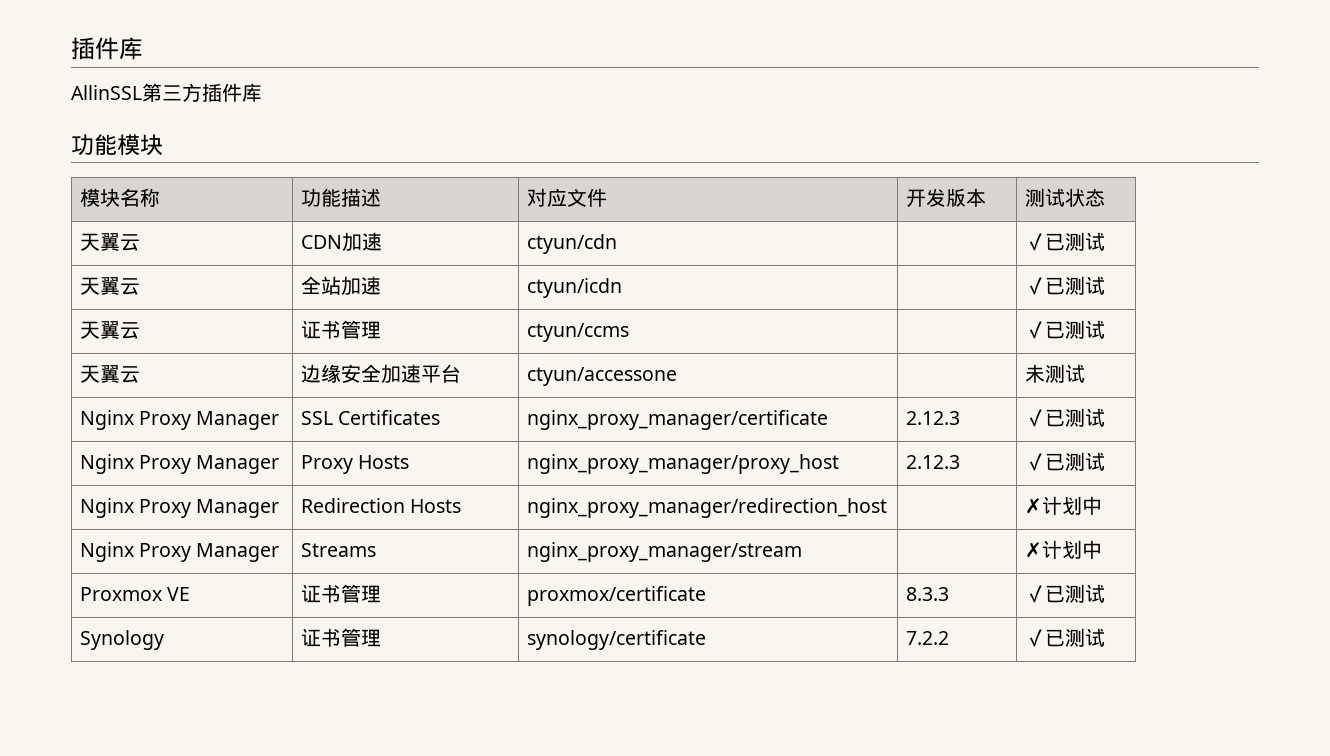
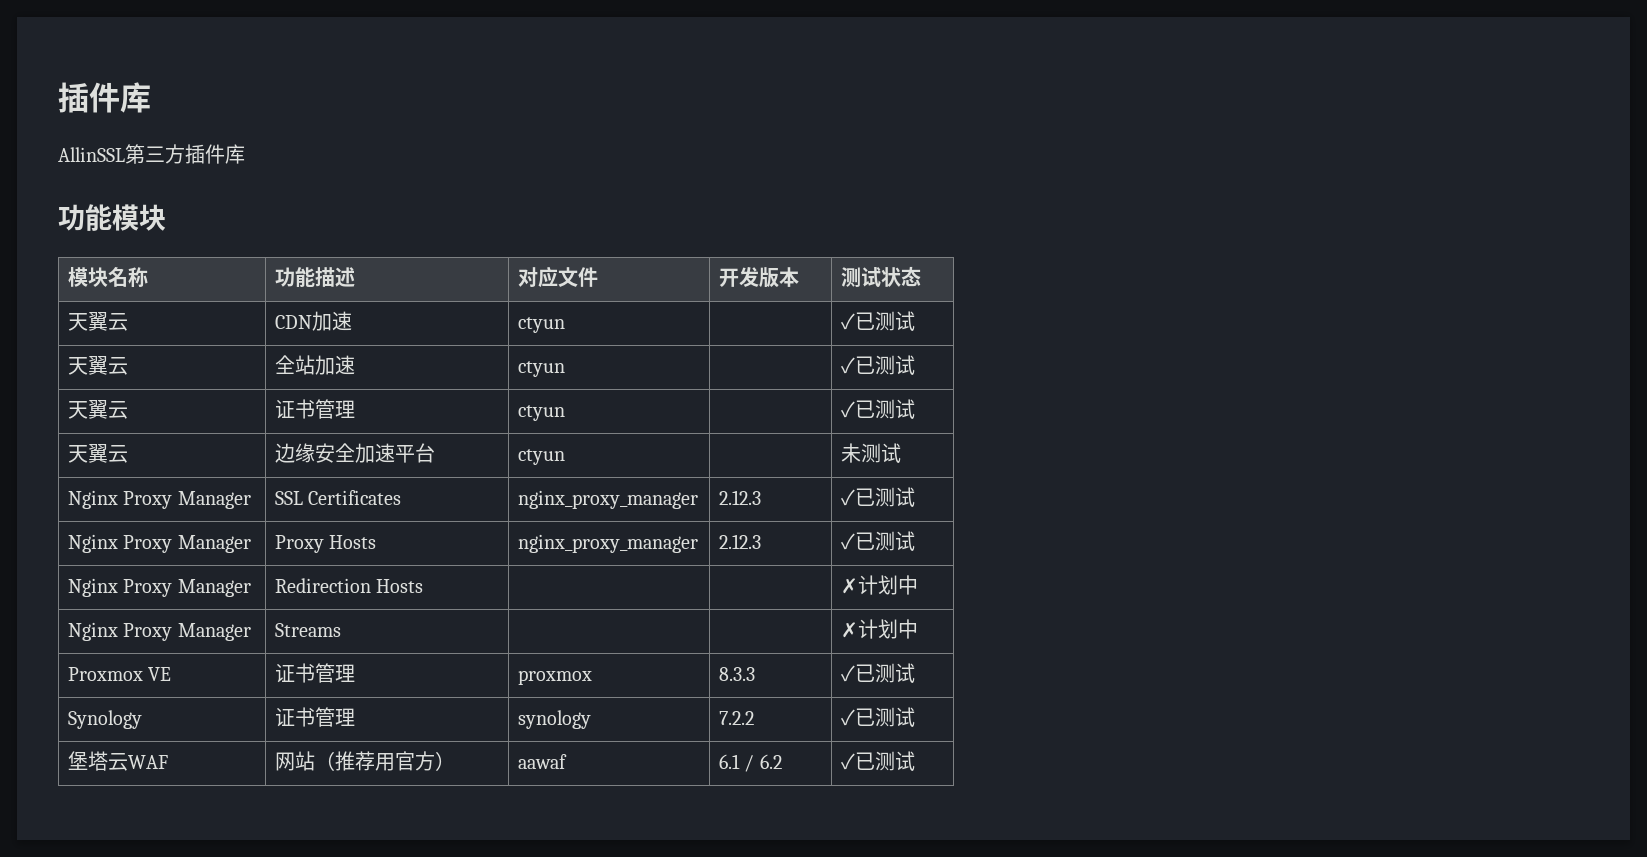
- 天翼云 | CDN加速 | ctyun/cdn | | ✓已测试
+ 天翼云 | CDN加速 | ctyun | | ✓已测试
- 天翼云 | 全站加速 | ctyun/icdn | | ✓已测试
+ 天翼云 | 全站加速 | ctyun | | ✓已测试
- 天翼云 | 证书管理 | ctyun/ccms | | ✓已测试
+ 天翼云 | 证书管理 | ctyun | | ✓已测试
- 天翼云 | 边缘安全加速平台 | ctyun/accessone | | 未测试
+ 天翼云 | 边缘安全加速平台 | ctyun | | 未测试
- Nginx Proxy Manager | SSL Certificates | nginx_proxy_manager/certificate | 2.12.3 | ✓已测试
+ Nginx Proxy Manager | SSL Certificates | nginx_proxy_manager | 2.12.3 | ✓已测试
- Nginx Proxy Manager | Proxy Hosts | nginx_proxy_manager/proxy_host | 2.12.3 | ✓已测试
+ Nginx Proxy Manager | Proxy Hosts | nginx_proxy_manager | 2.12.3 | ✓已测试
- Nginx Proxy Manager | Redirection Hosts | nginx_proxy_manager/redirection_host | | ✗计划中
+ Nginx Proxy Manager | Redirection Hosts | | | ✗计划中
- Nginx Proxy Manager | Streams | nginx_proxy_manager/stream | | ✗计划中
+ Nginx Proxy Manager | Streams | | | ✗计划中
- Proxmox VE | 证书管理 | proxmox/certificate | 8.3.3 | ✓已测试
+ Proxmox VE | 证书管理 | proxmox | 8.3.3 | ✓已测试
- Synology | 证书管理 | synology/certificate | 7.2.2 | ✓已测试
+ Synology | 证书管理 | synology | 7.2.2 | ✓已测试
+ 堡塔云WAF | 网站（推荐用官方） | aawaf | 6.1 / 6.2 | ✓已测试

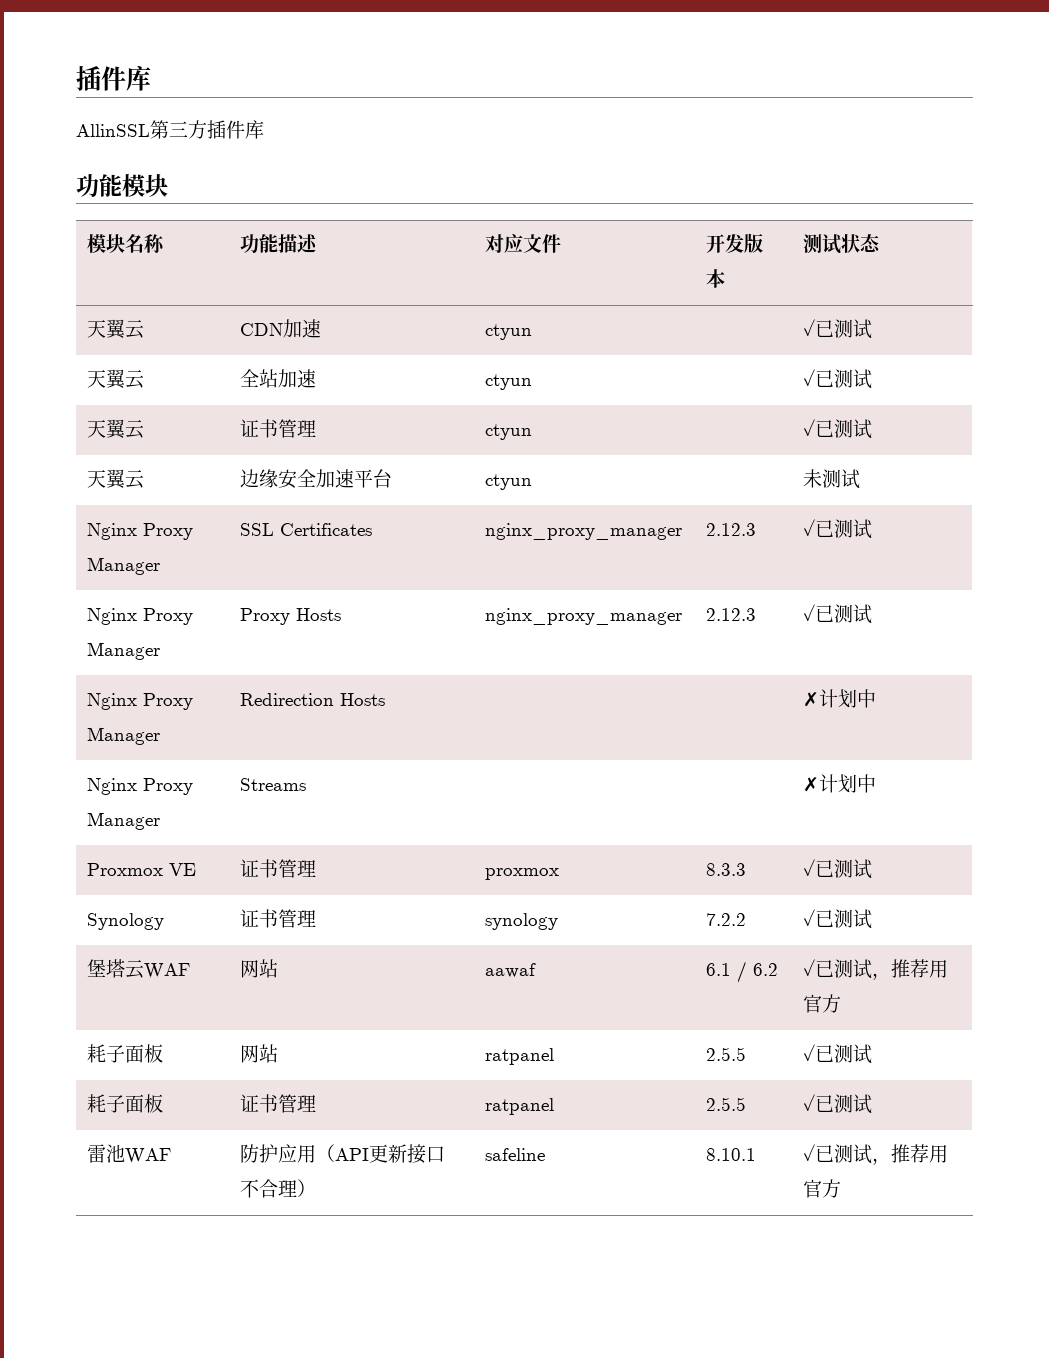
- 堡塔云WAF | 网站（推荐用官方） | aawaf | 6.1 / 6.2 | ✓已测试
+ 堡塔云WAF | 网站 | aawaf | 6.1 / 6.2 | ✓已测试，推荐用官方
+ 耗子面板 | 网站 | ratpanel | 2.5.5 | ✓已测试
+ 耗子面板 | 证书管理 | ratpanel | 2.5.5 | ✓已测试
+ 雷池WAF | 防护应用（API更新接口不合理） | safeline | 8.10.1 | ✓已测试，推荐用官方

